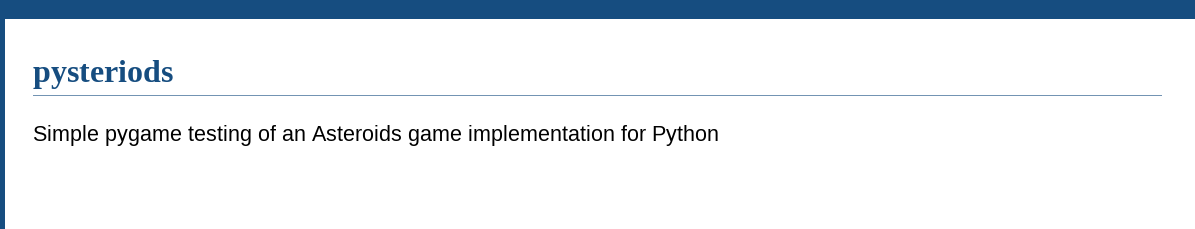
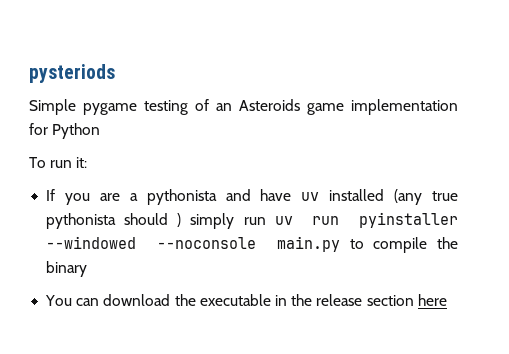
+ To run it:
+ If you are a pythonista and have uv installed (any true pythonista should ) simply run uv run pyinstaller --windowed --noconsole main.py to compile the binary
+ You can download the executable in the release section here

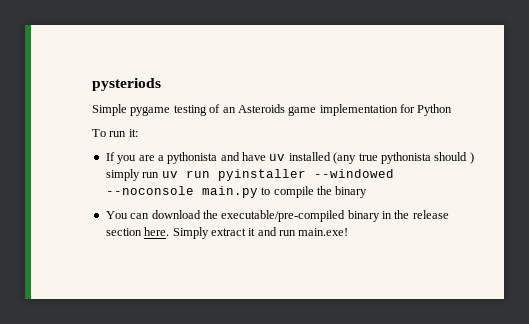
- You can download the executable in the release section here
+ You can download the executable/pre-compiled binary in the release section here. Simply extract it and run main.exe!

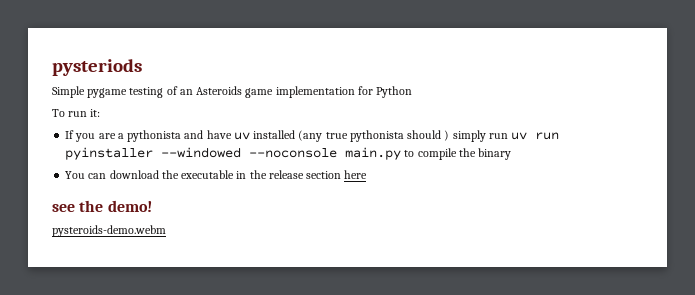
- You can download the executable/pre-compiled binary in the release section here. Simply extract it and run main.exe!
+ You can download the executable in the release section here
+ see the demo!
+ pysteroids-demo.webm

